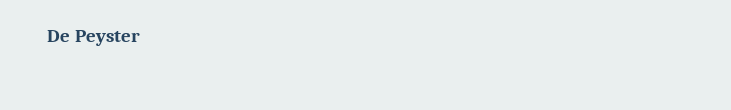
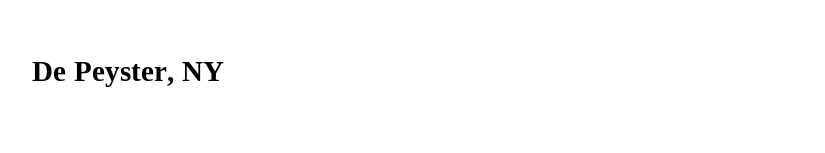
- De Peyster
+ De Peyster, NY

